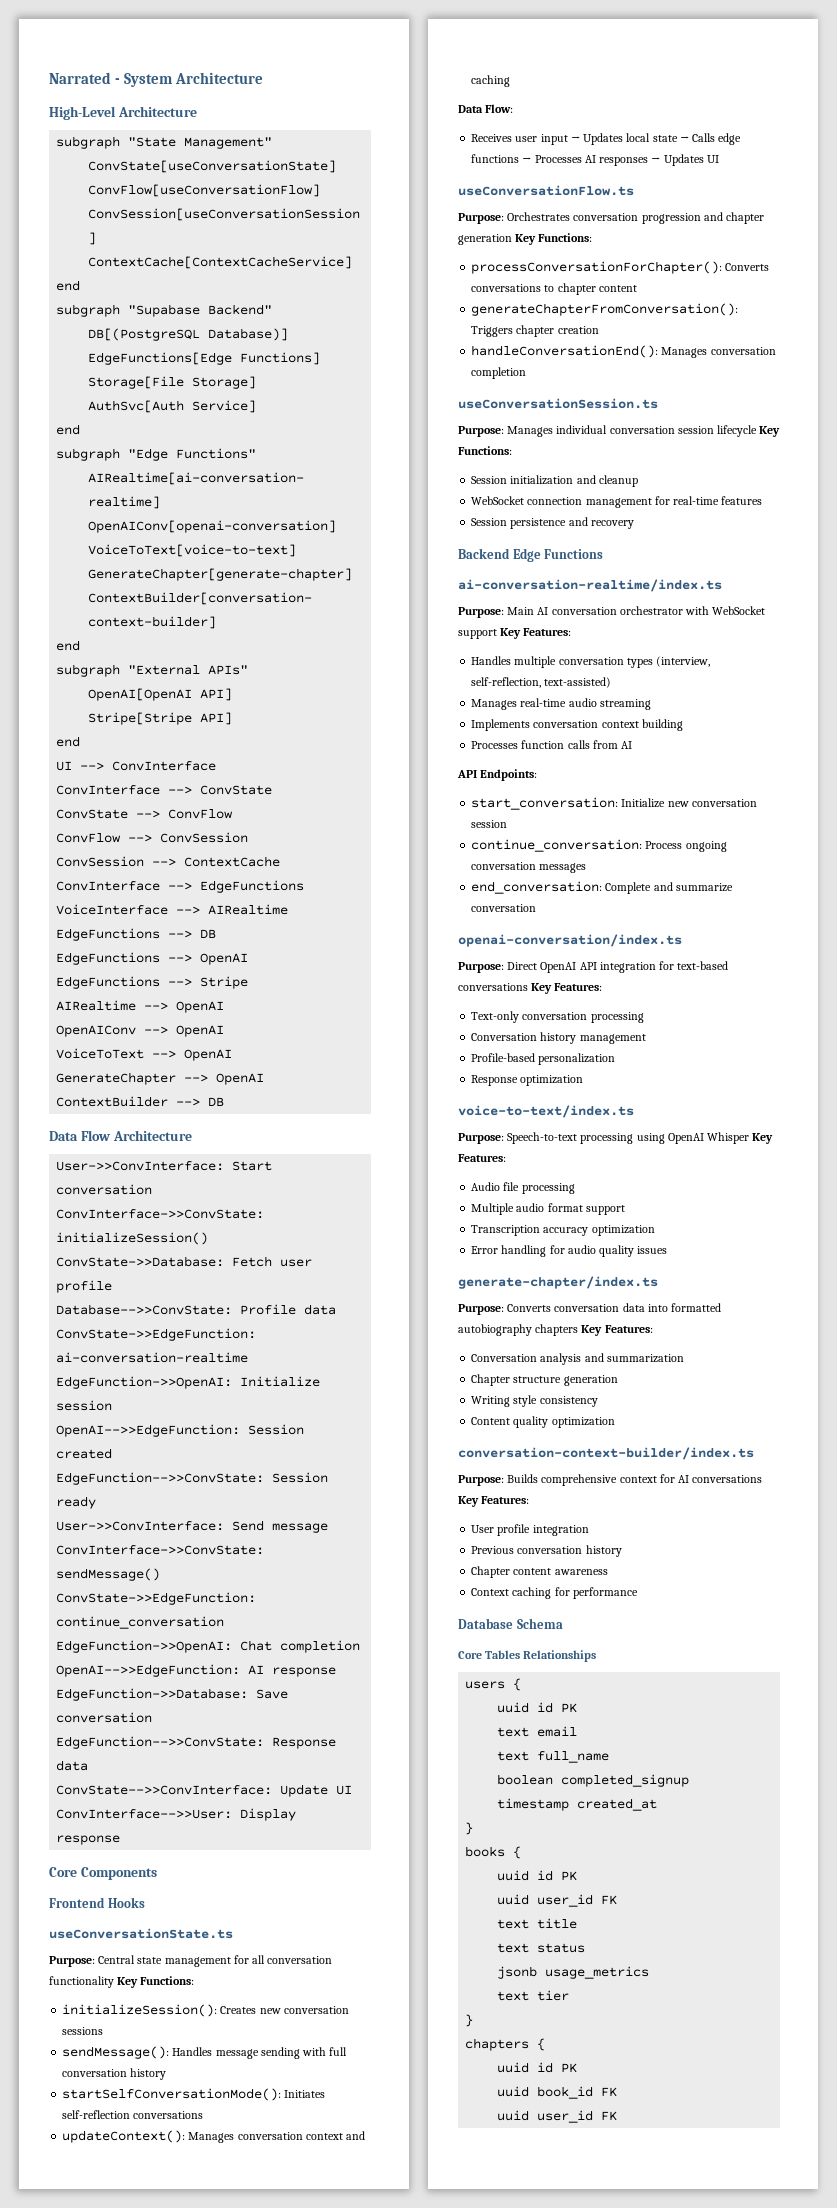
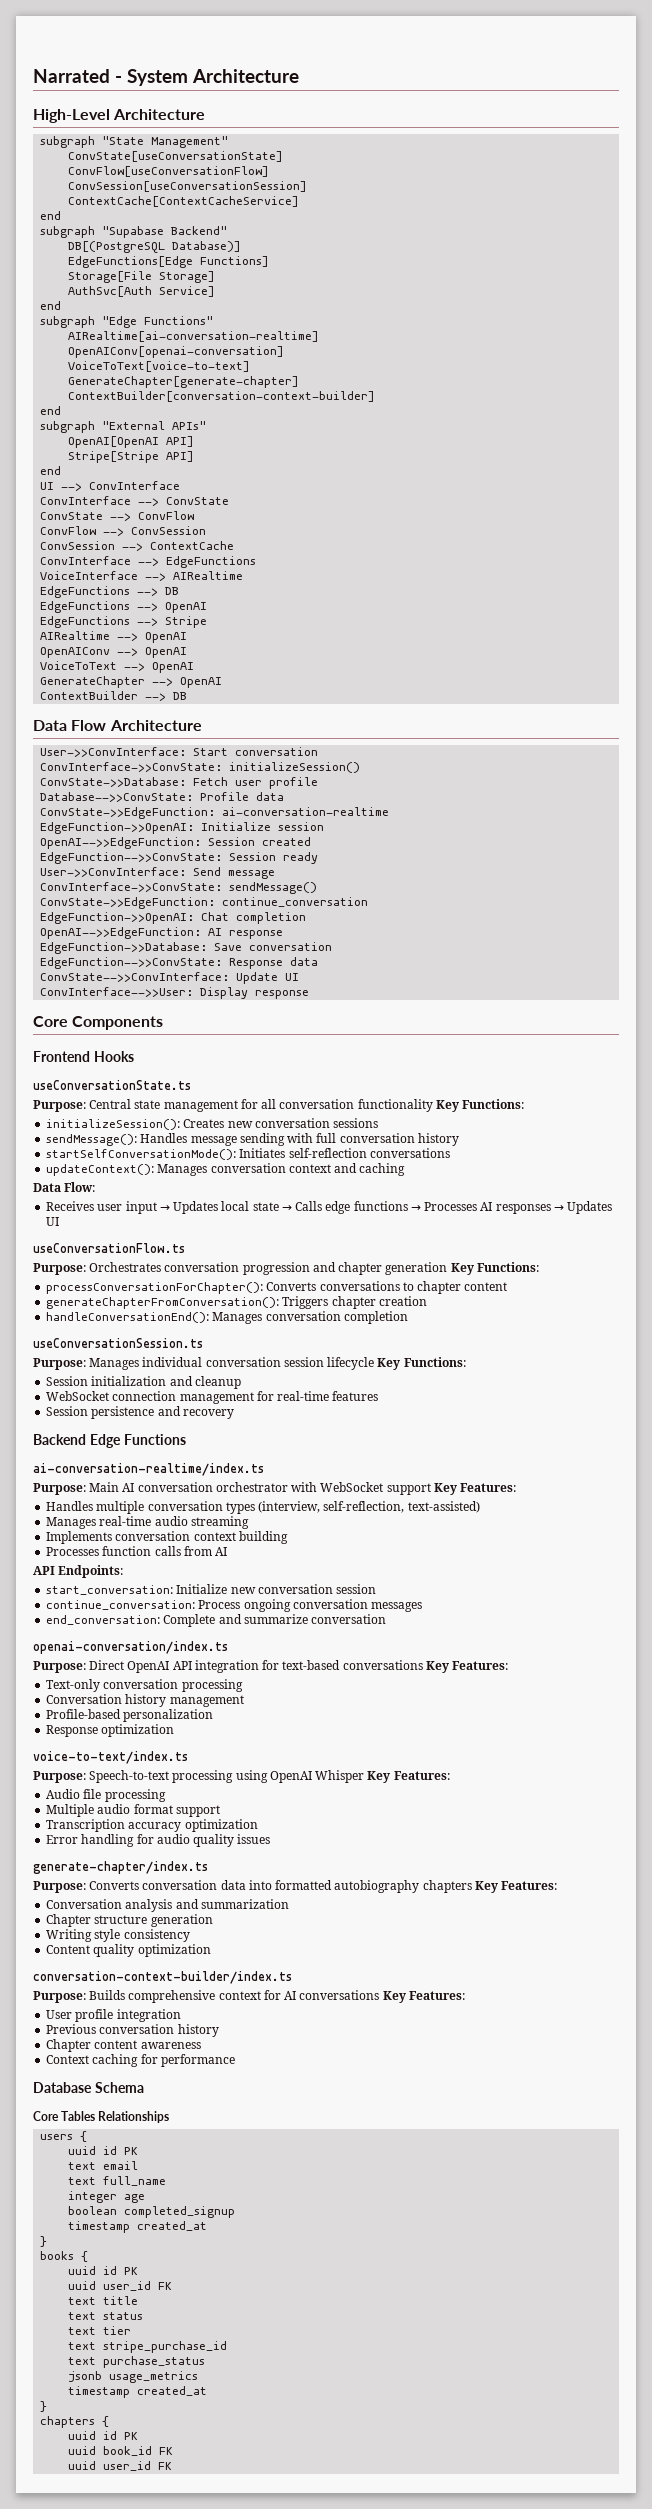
+ integer age
+ text tier
+ text stripe_purchase_id
+ text purchase_status
  jsonb usage_metrics
- text tier
+ timestamp created_at

